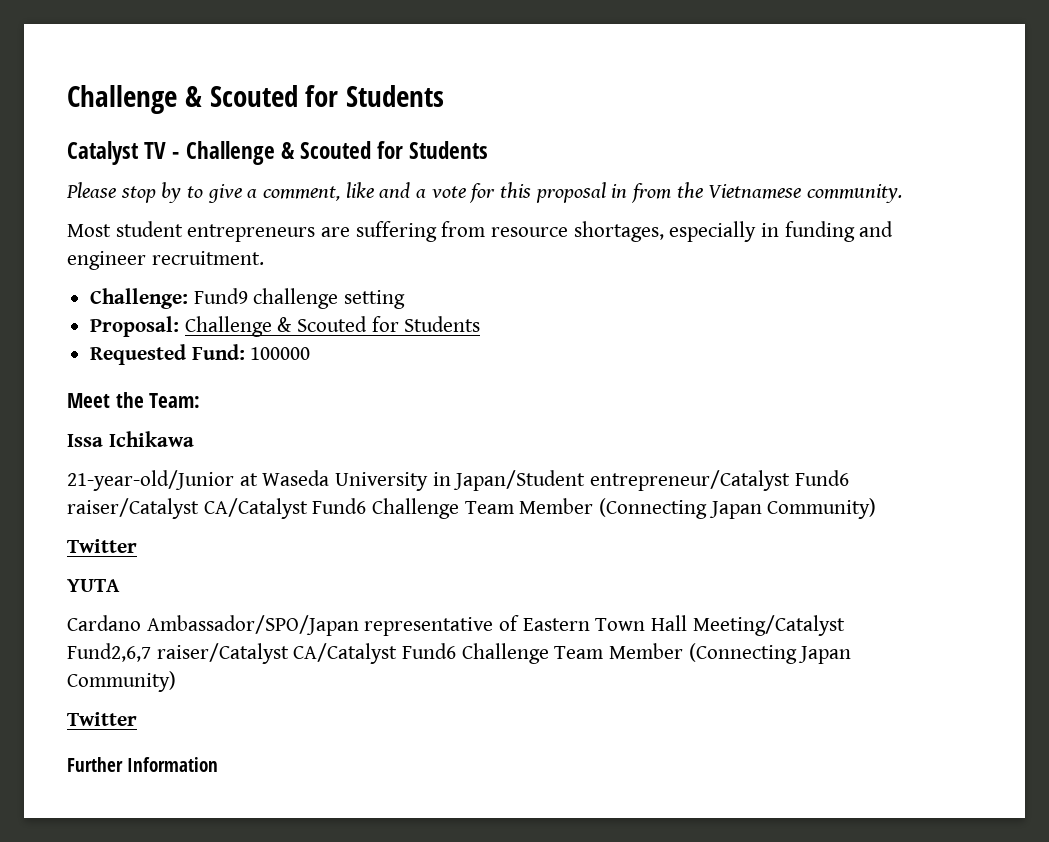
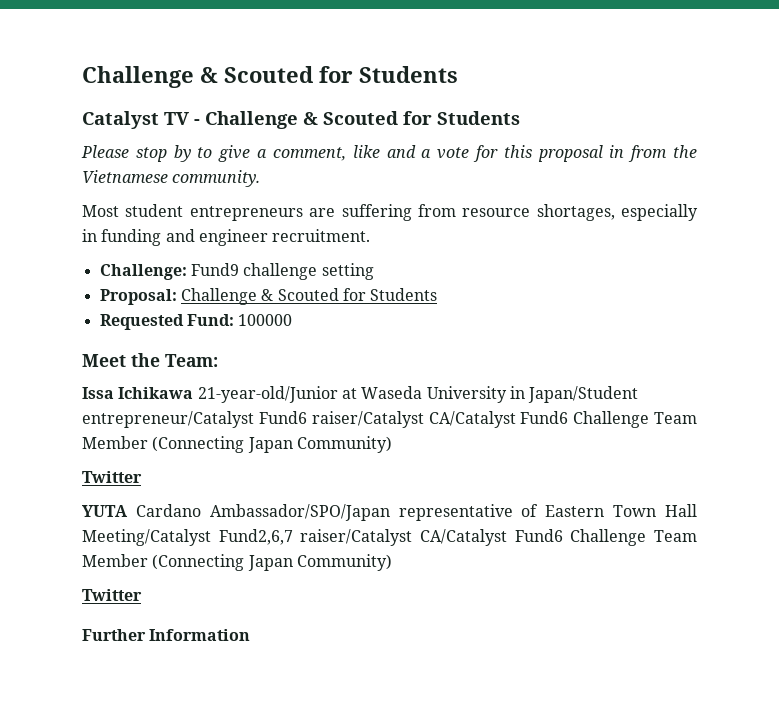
- Issa Ichikawa
- 21-year-old/Junior at Waseda University in Japan/Student entrepreneur/Catalyst Fund6 raiser/Catalyst CA/Catalyst Fund6 Challenge Team Member (Connecting Japan Community)
+ Issa Ichikawa 21-year-old/Junior at Waseda University in Japan/Student entrepreneur/Catalyst Fund6 raiser/Catalyst CA/Catalyst Fund6 Challenge Team Member (Connecting Japan Community)
- YUTA
- Cardano Ambassador/SPO/Japan representative of Eastern Town Hall Meeting/Catalyst Fund2,6,7 raiser/Catalyst CA/Catalyst Fund6 Challenge Team Member (Connecting Japan Community)
+ YUTA Cardano Ambassador/SPO/Japan representative of Eastern Town Hall Meeting/Catalyst Fund2,6,7 raiser/Catalyst CA/Catalyst Fund6 Challenge Team Member (Connecting Japan Community)

